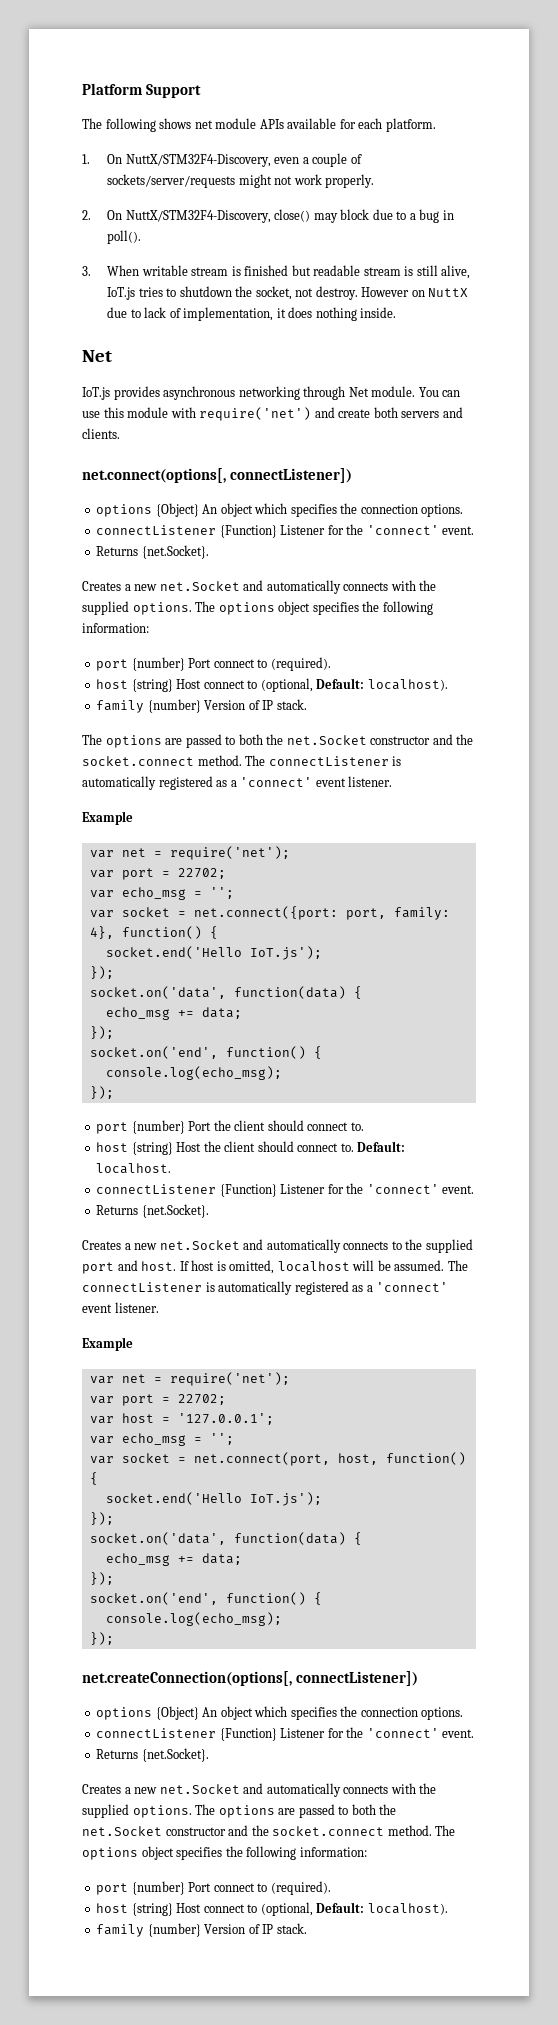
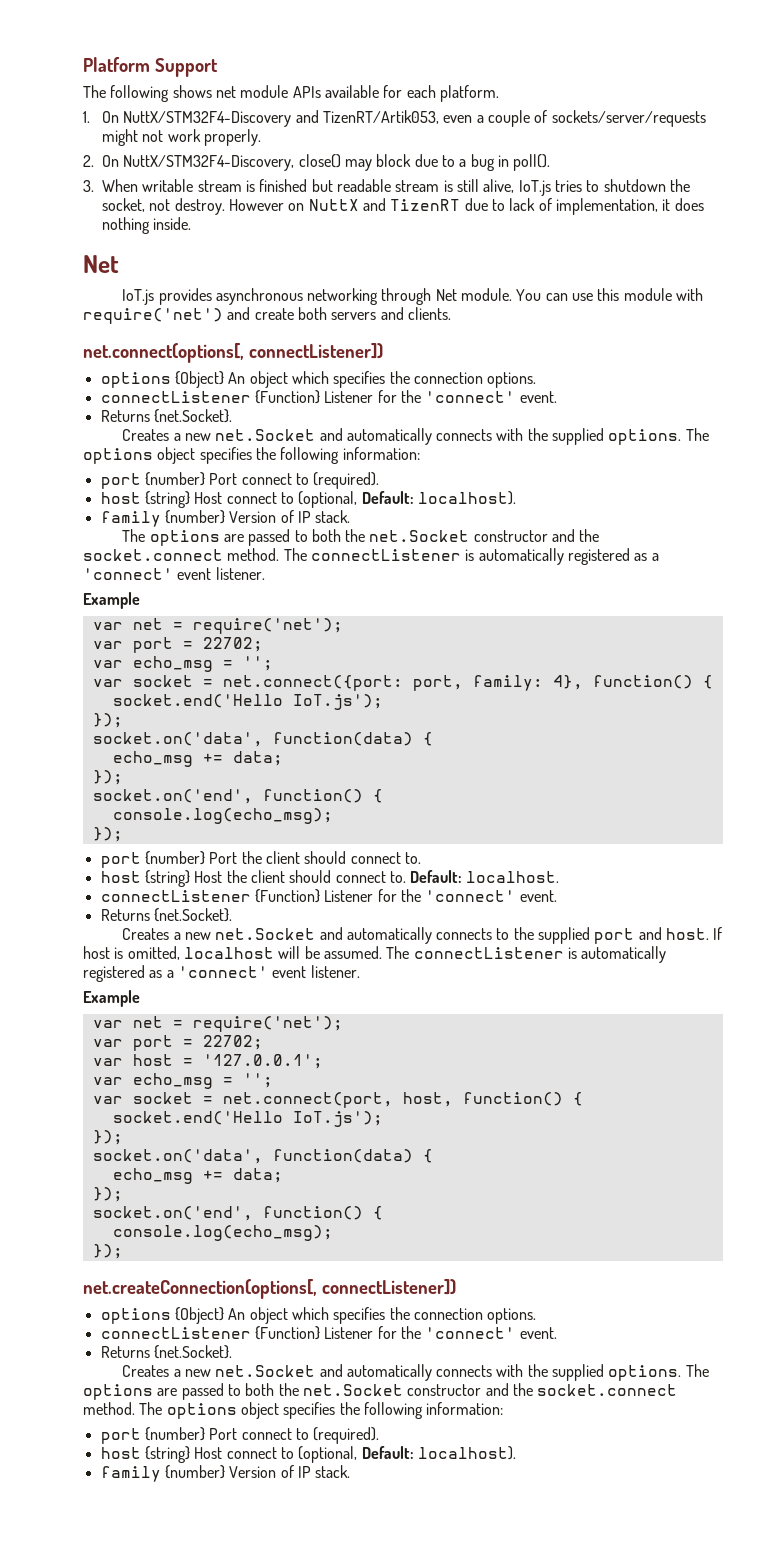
- 1. On NuttX/STM32F4-Discovery, even a couple of sockets/server/requests might not work properly.
+ 1. On NuttX/STM32F4-Discovery and TizenRT/Artik053, even a couple of sockets/server/requests might not work properly.
- However on NuttX due to lack of implementation, it does nothing inside.
+ However on NuttX and TizenRT due to lack of implementation, it does nothing inside.

